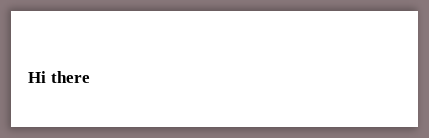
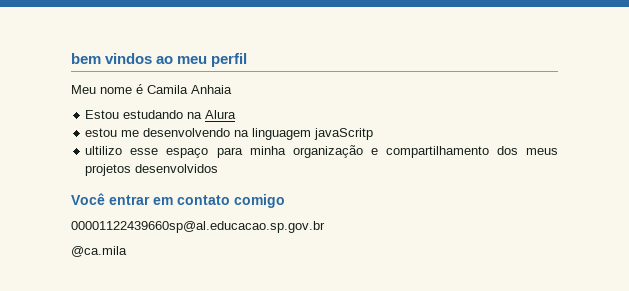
- Hi there
+ bem vindos ao meu perfil
+ Meu nome é Camila Anhaia
+ Estou estudando na Alura
+ estou me desenvolvendo na linguagem javaScritp
+ ultilizo esse espaço para minha organização e compartilhamento dos meus projetos desenvolvidos
+ Você entrar em contato comigo
+ 00001122439660sp@al.educacao.sp.gov.br
+ @ca.mila

